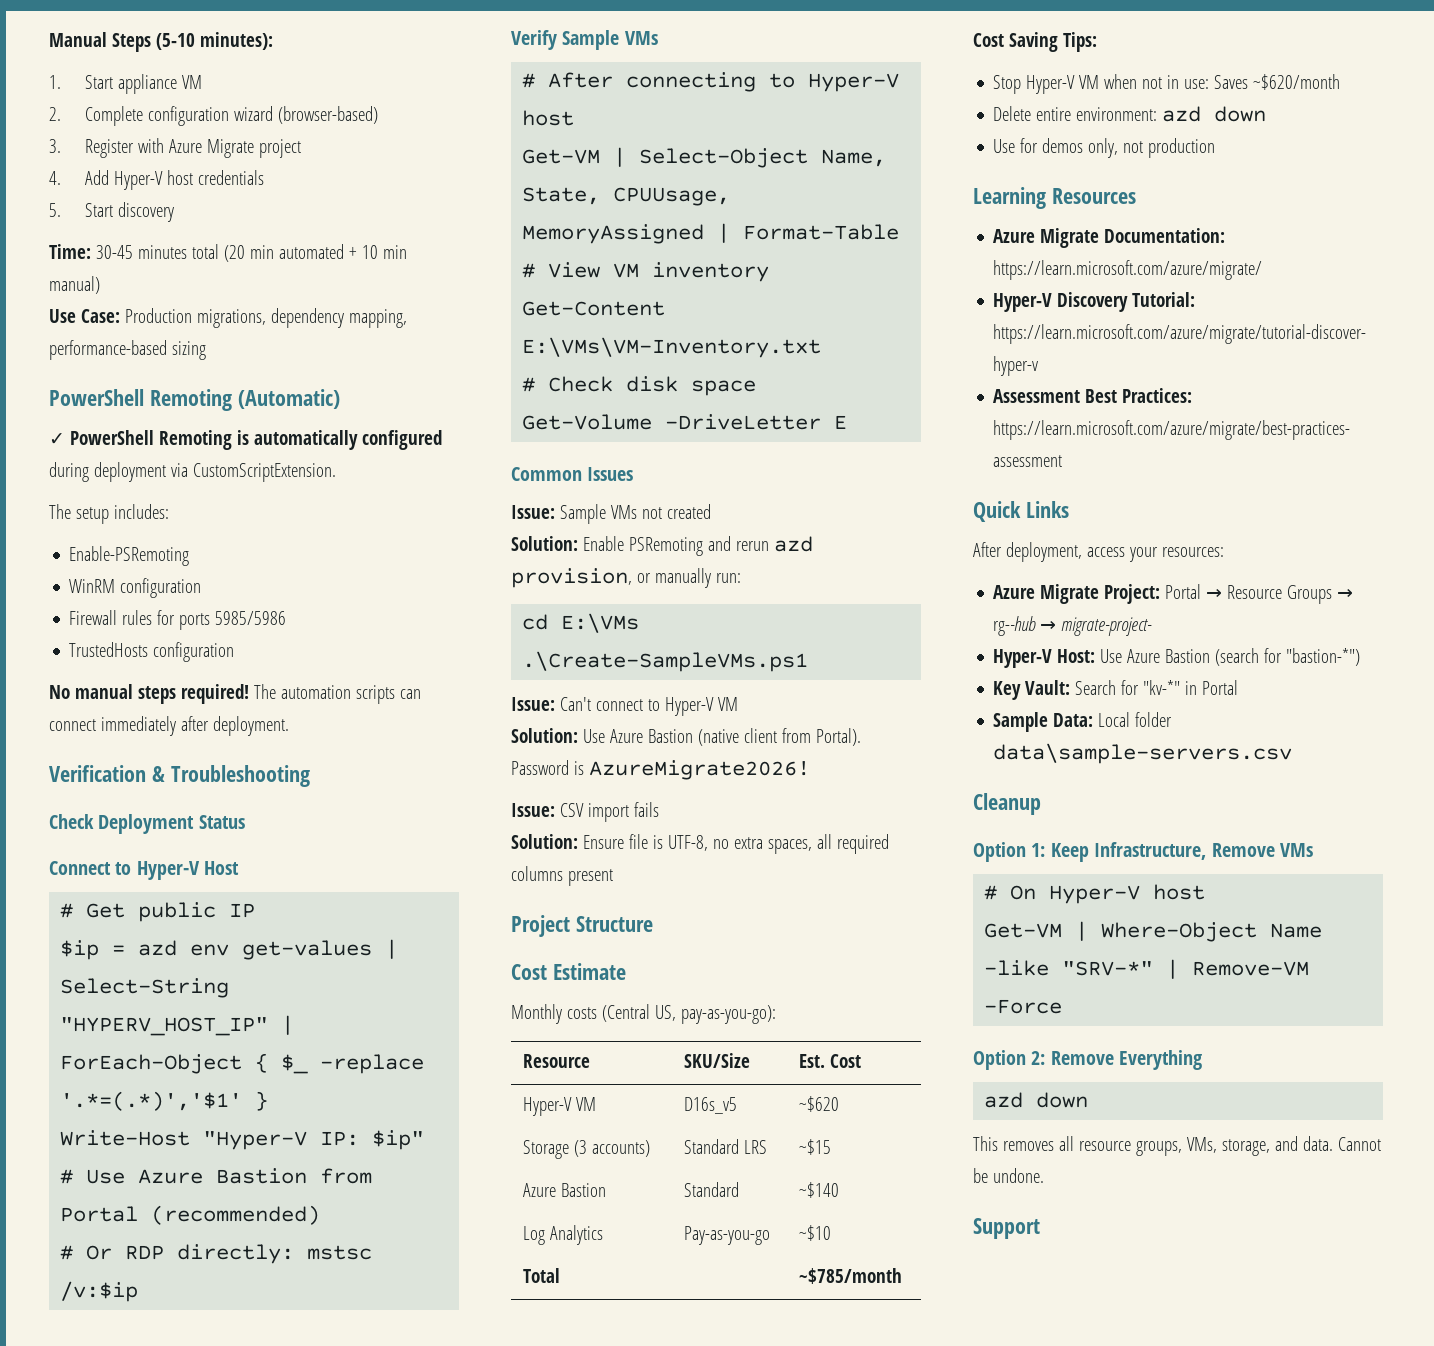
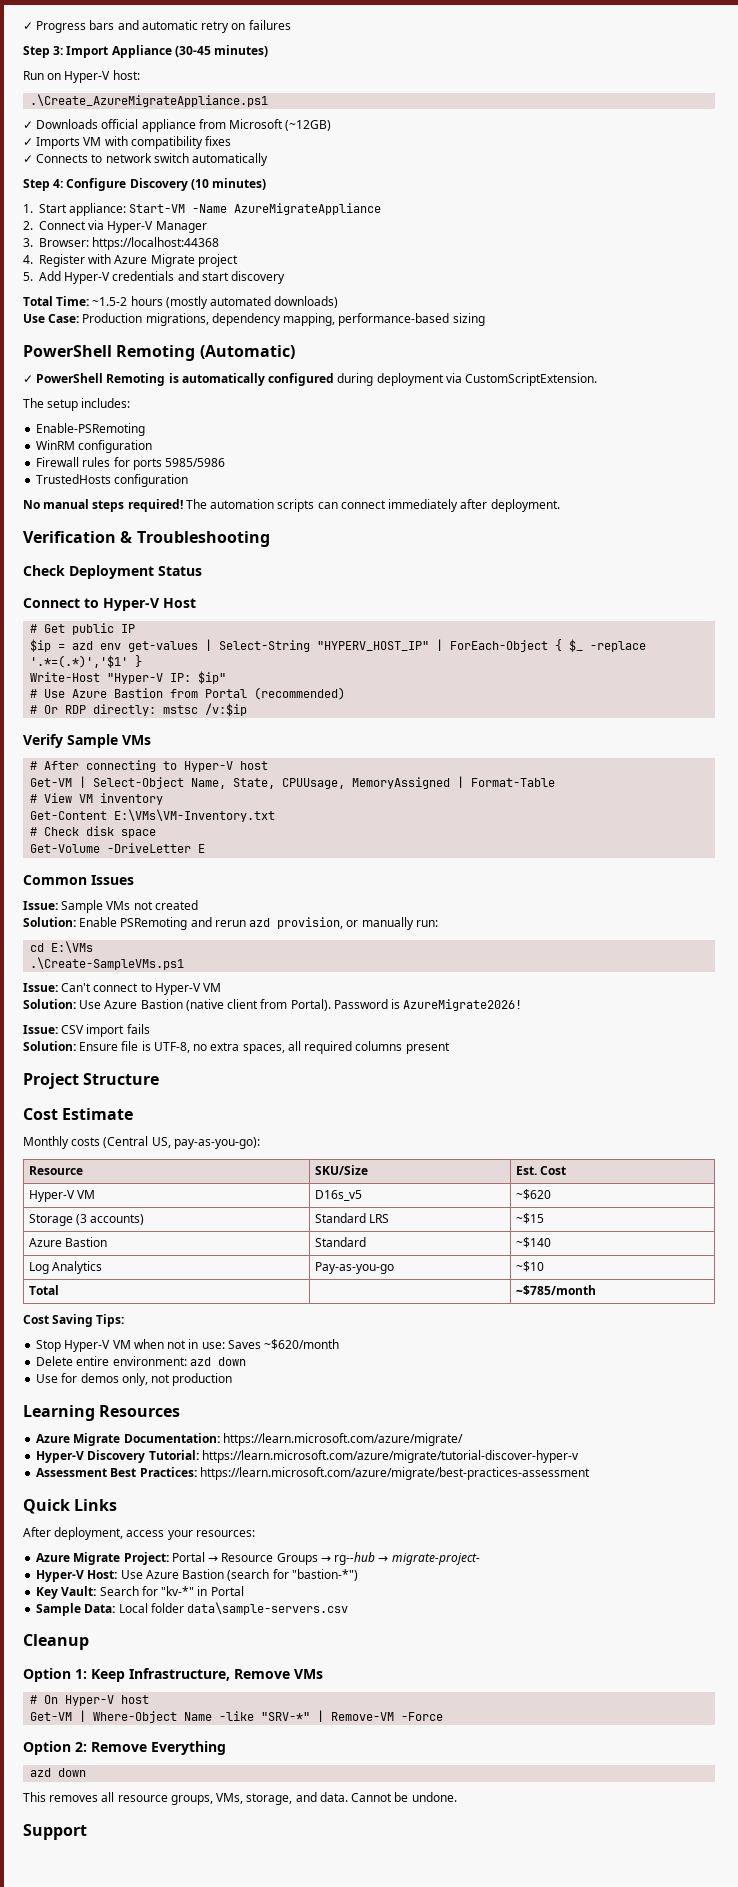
- Manual Steps (5-10 minutes):
- 1. Start appliance VM
- 2. Complete configuration wizard (browser-based)
- 3. Register with Azure Migrate project
+ ✓ Progress bars and automatic retry on failures
+ Step 3: Import Appliance (30-45 minutes)
+ Run on Hyper-V host:
+ .\Create_AzureMigrateAppliance.ps1
+ ✓ Downloads official appliance from Microsoft (~12GB)
+ ✓ Imports VM with compatibility fixes
+ ✓ Connects to network switch automatically
+ Step 4: Configure Discovery (10 minutes)
+ 1. Start appliance: Start-VM -Name AzureMigrateAppliance
+ 2. Connect via Hyper-V Manager
+ 3. Browser: https://localhost:44368
+ 4. Register with Azure Migrate project
- 4. Add Hyper-V host credentials
- 5. Start discovery
+ 5. Add Hyper-V credentials and start discovery
- Time: 30-45 minutes total (20 min automated + 10 min manual)
+ Total Time: ~1.5-2 hours (mostly automated downloads)

